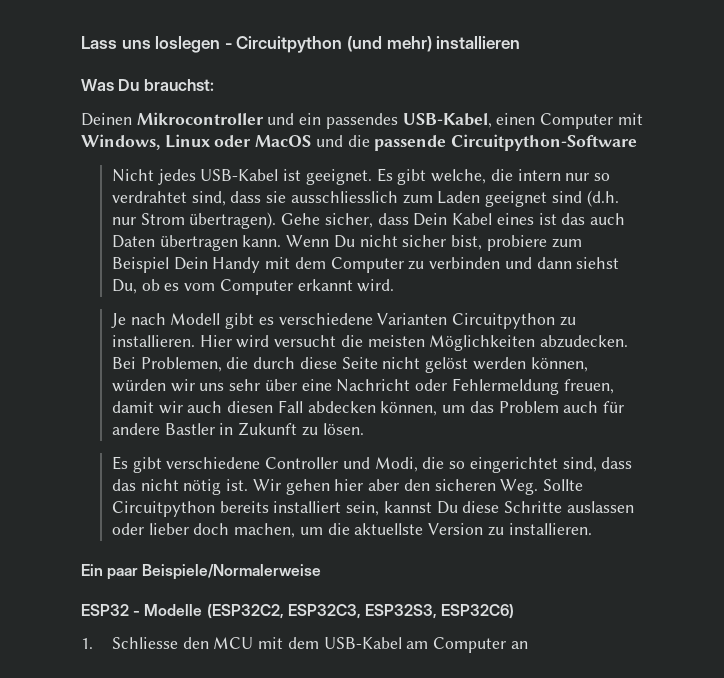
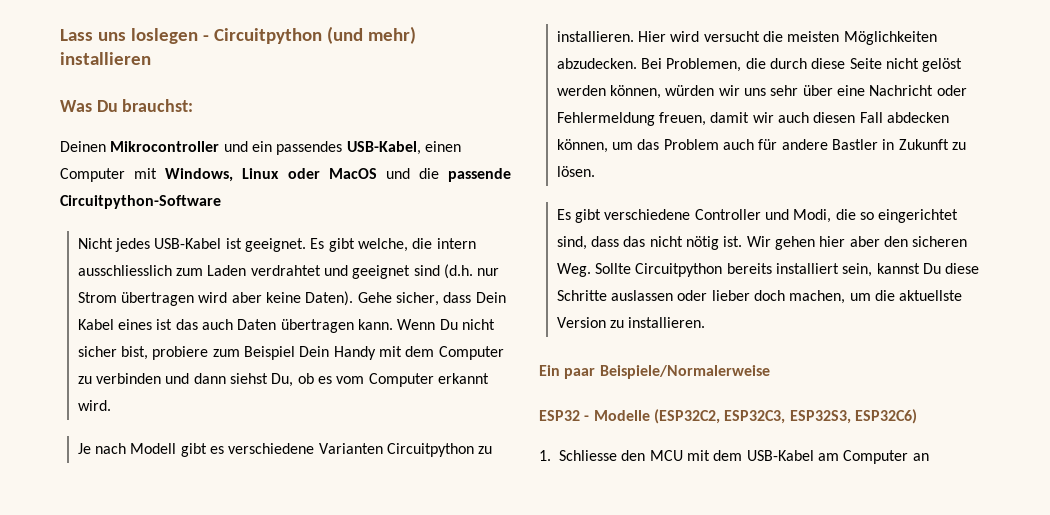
- Es gibt welche, die intern nur so verdrahtet sind, dass sie ausschliesslich zum Laden geeignet sind (d.h. nur Strom übertragen).
+ Es gibt welche, die intern ausschliesslich zum Laden verdrahtet und geeignet sind (d.h. nur Strom übertragen wird aber keine Daten).

